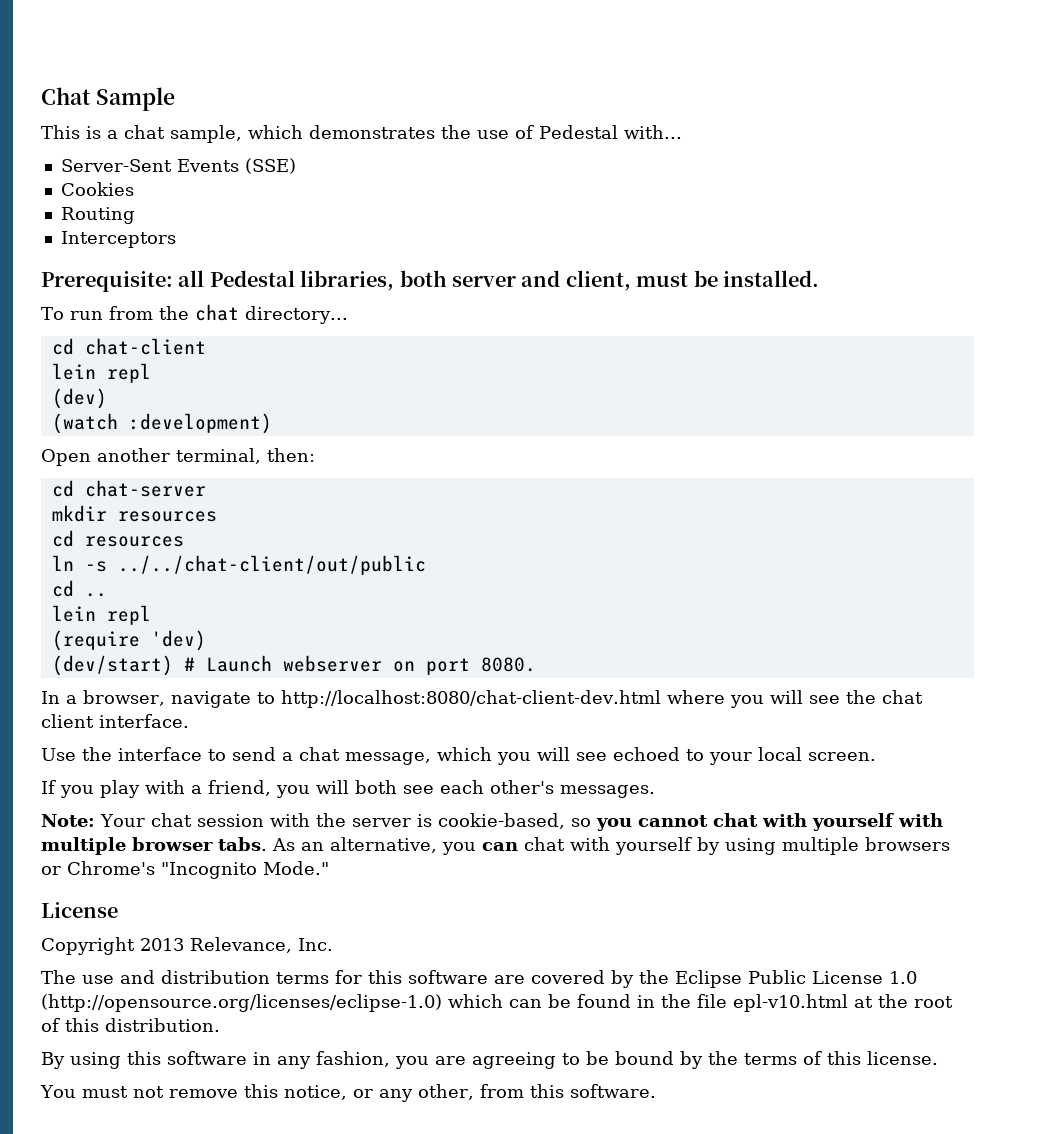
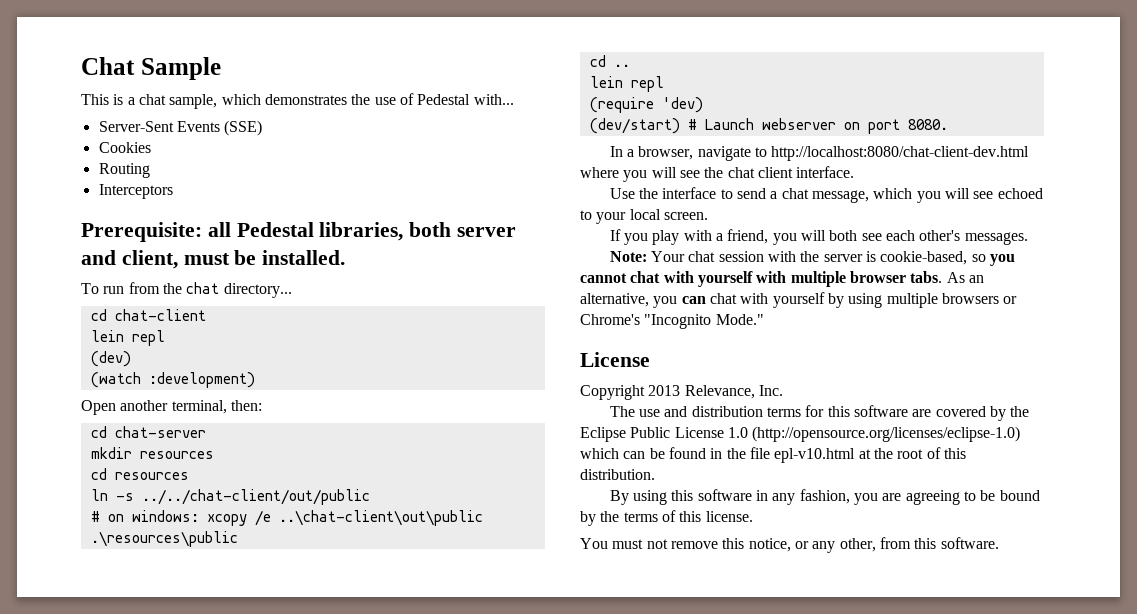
+ # on windows: xcopy /e ..\chat-client\out\public .\resources\public

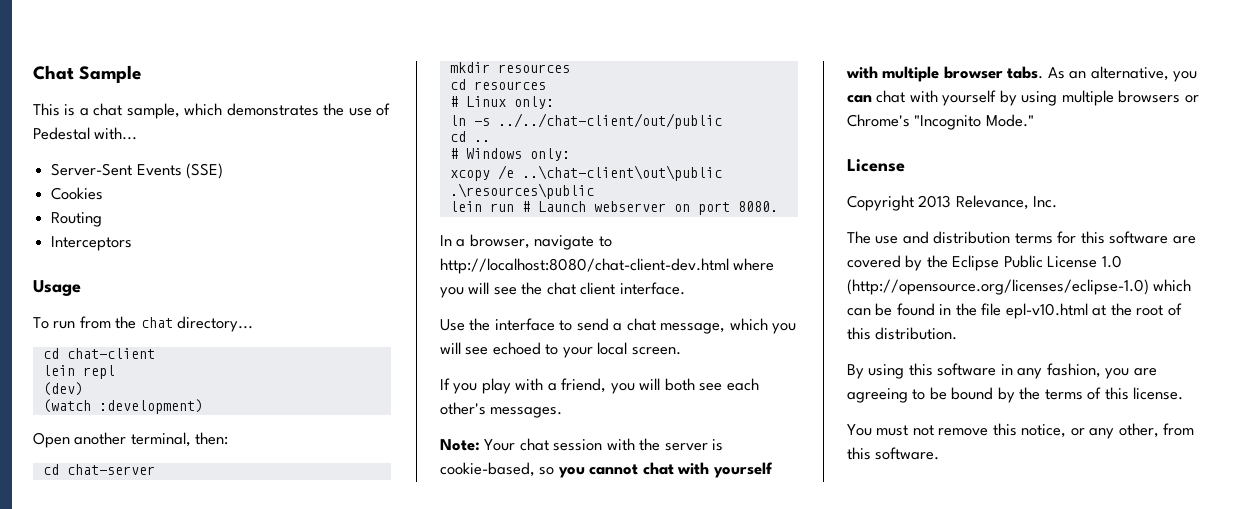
- Prerequisite: all Pedestal libraries, both server and client, must be installed.
+ Usage
+ # Linux only:
- # on windows: xcopy /e ..\chat-client\out\public .\resources\public
+ cd ..
+ # Windows only:
+ xcopy /e ..\chat-client\out\public .\resources\public
- cd ..
- lein repl
- (require 'dev)
- (dev/start) # Launch webserver on port 8080.
+ lein run # Launch webserver on port 8080.

